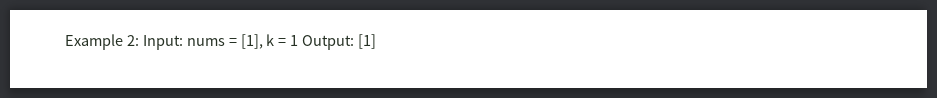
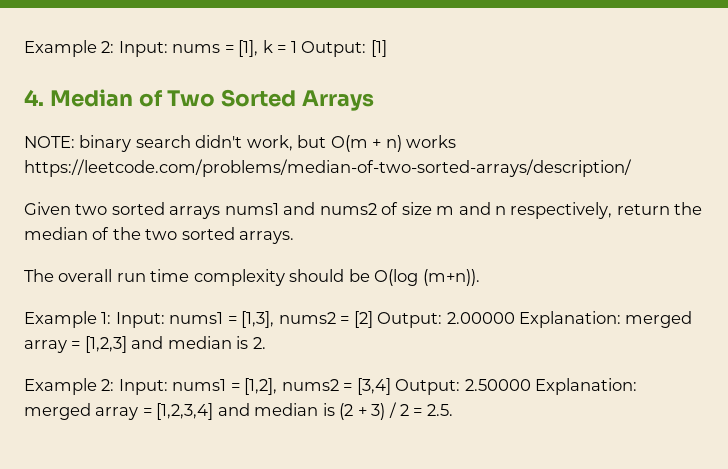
+ 4. Median of Two Sorted Arrays
+ NOTE: binary search didn't work, but O(m + n) works https://leetcode.com/problems/median-of-two-sorted-arrays/description/
+ Given two sorted arrays nums1 and nums2 of size m and n respectively, return the median of the two sorted arrays.
+ The overall run time complexity should be O(log (m+n)).
+ Example 1: Input: nums1 = [1,3], nums2 = [2] Output: 2.00000 Explanation: merged array = [1,2,3] and median is 2.
+ Example 2: Input: nums1 = [1,2], nums2 = [3,4] Output: 2.50000 Explanation: merged array = [1,2,3,4] and median is (2 + 3) / 2 = 2.5.

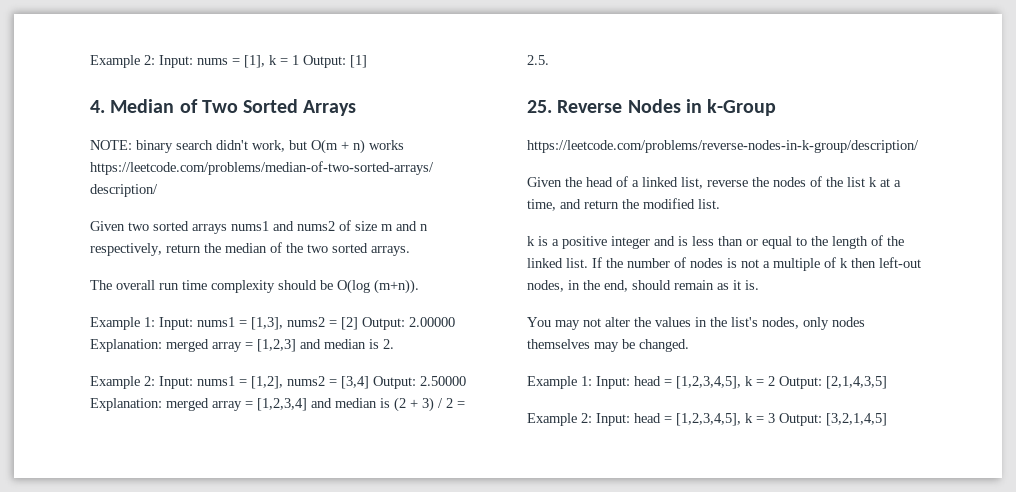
+ 25. Reverse Nodes in k-Group
+ https://leetcode.com/problems/reverse-nodes-in-k-group/description/
+ Given the head of a linked list, reverse the nodes of the list k at a time, and return the modified list.
+ k is a positive integer and is less than or equal to the length of the linked list. If the number of nodes is not a multiple of k then left-out nodes, in the end, should remain as it is.
+ You may not alter the values in the list's nodes, only nodes themselves may be changed.
+ Example 1: Input: head = [1,2,3,4,5], k = 2 Output: [2,1,4,3,5]
+ Example 2: Input: head = [1,2,3,4,5], k = 3 Output: [3,2,1,4,5]

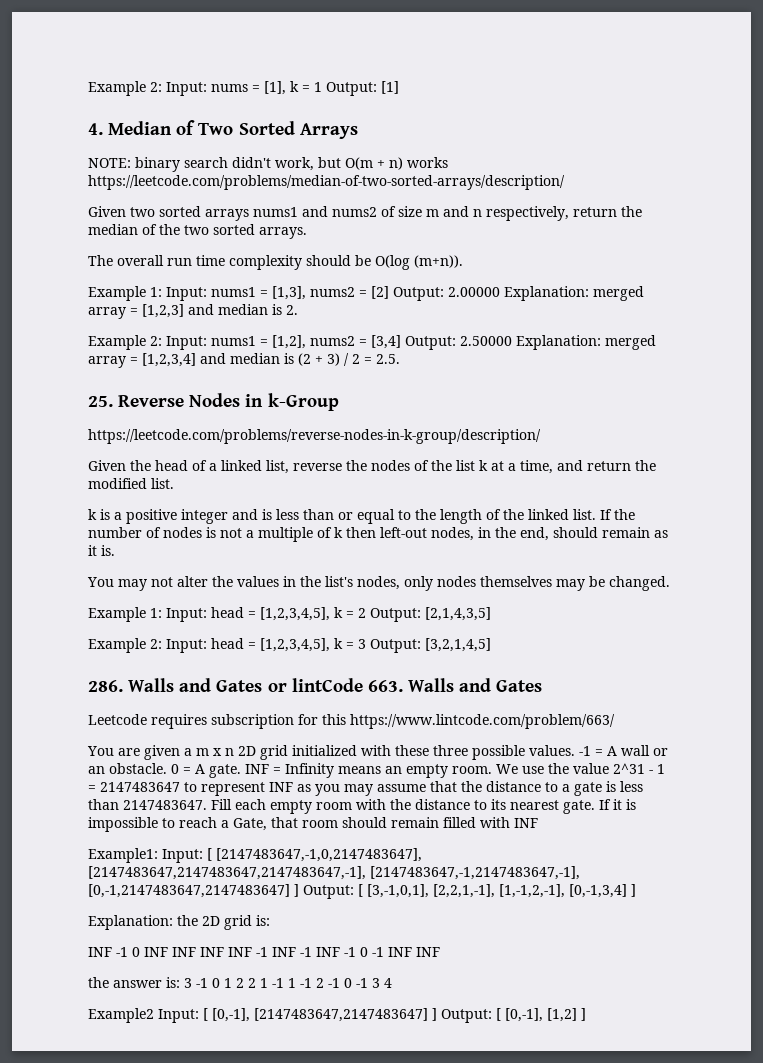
+ 286. Walls and Gates or lintCode 663. Walls and Gates
+ Leetcode requires subscription for this https://www.lintcode.com/problem/663/
+ You are given a m x n 2D grid initialized with these three possible values. -1 = A wall or an obstacle. 0 = A gate. INF = Infinity means an empty room. We use the value 2^31 - 1 = 2147483647 to represent INF as you may assume that the distance to a gate is less than 2147483647. Fill each empty room with the distance to its nearest gate. If it is impossible to reach a Gate, that room should remain filled with INF
+ Example1: Input: [ [2147483647,-1,0,2147483647], [2147483647,2147483647,2147483647,-1], [2147483647,-1,2147483647,-1], [0,-1,2147483647,2147483647] ] Output: [ [3,-1,0,1], [2,2,1,-1], [1,-1,2,-1], [0,-1,3,4] ]
+ Explanation: the 2D grid is:
+ INF -1 0 INF INF INF INF -1 INF -1 INF -1 0 -1 INF INF
+ the answer is: 3 -1 0 1 2 2 1 -1 1 -1 2 -1 0 -1 3 4
+ Example2 Input: [ [0,-1], [2147483647,2147483647] ] Output: [ [0,-1], [1,2] ]

